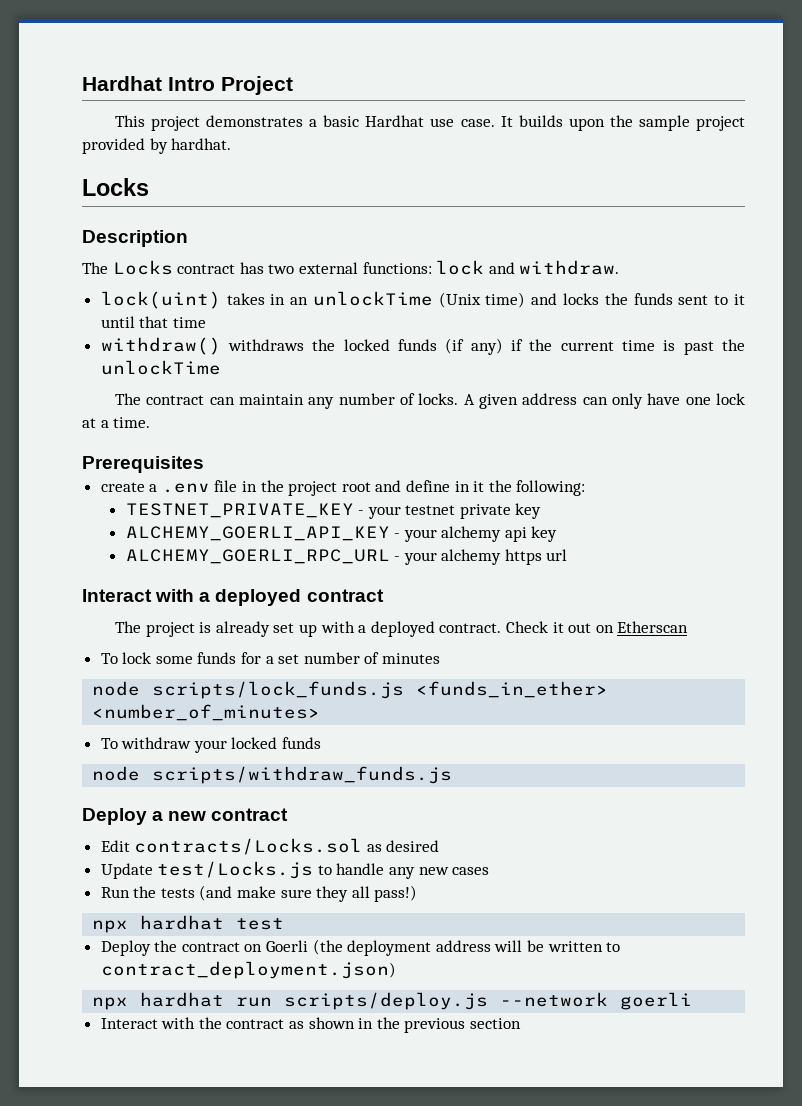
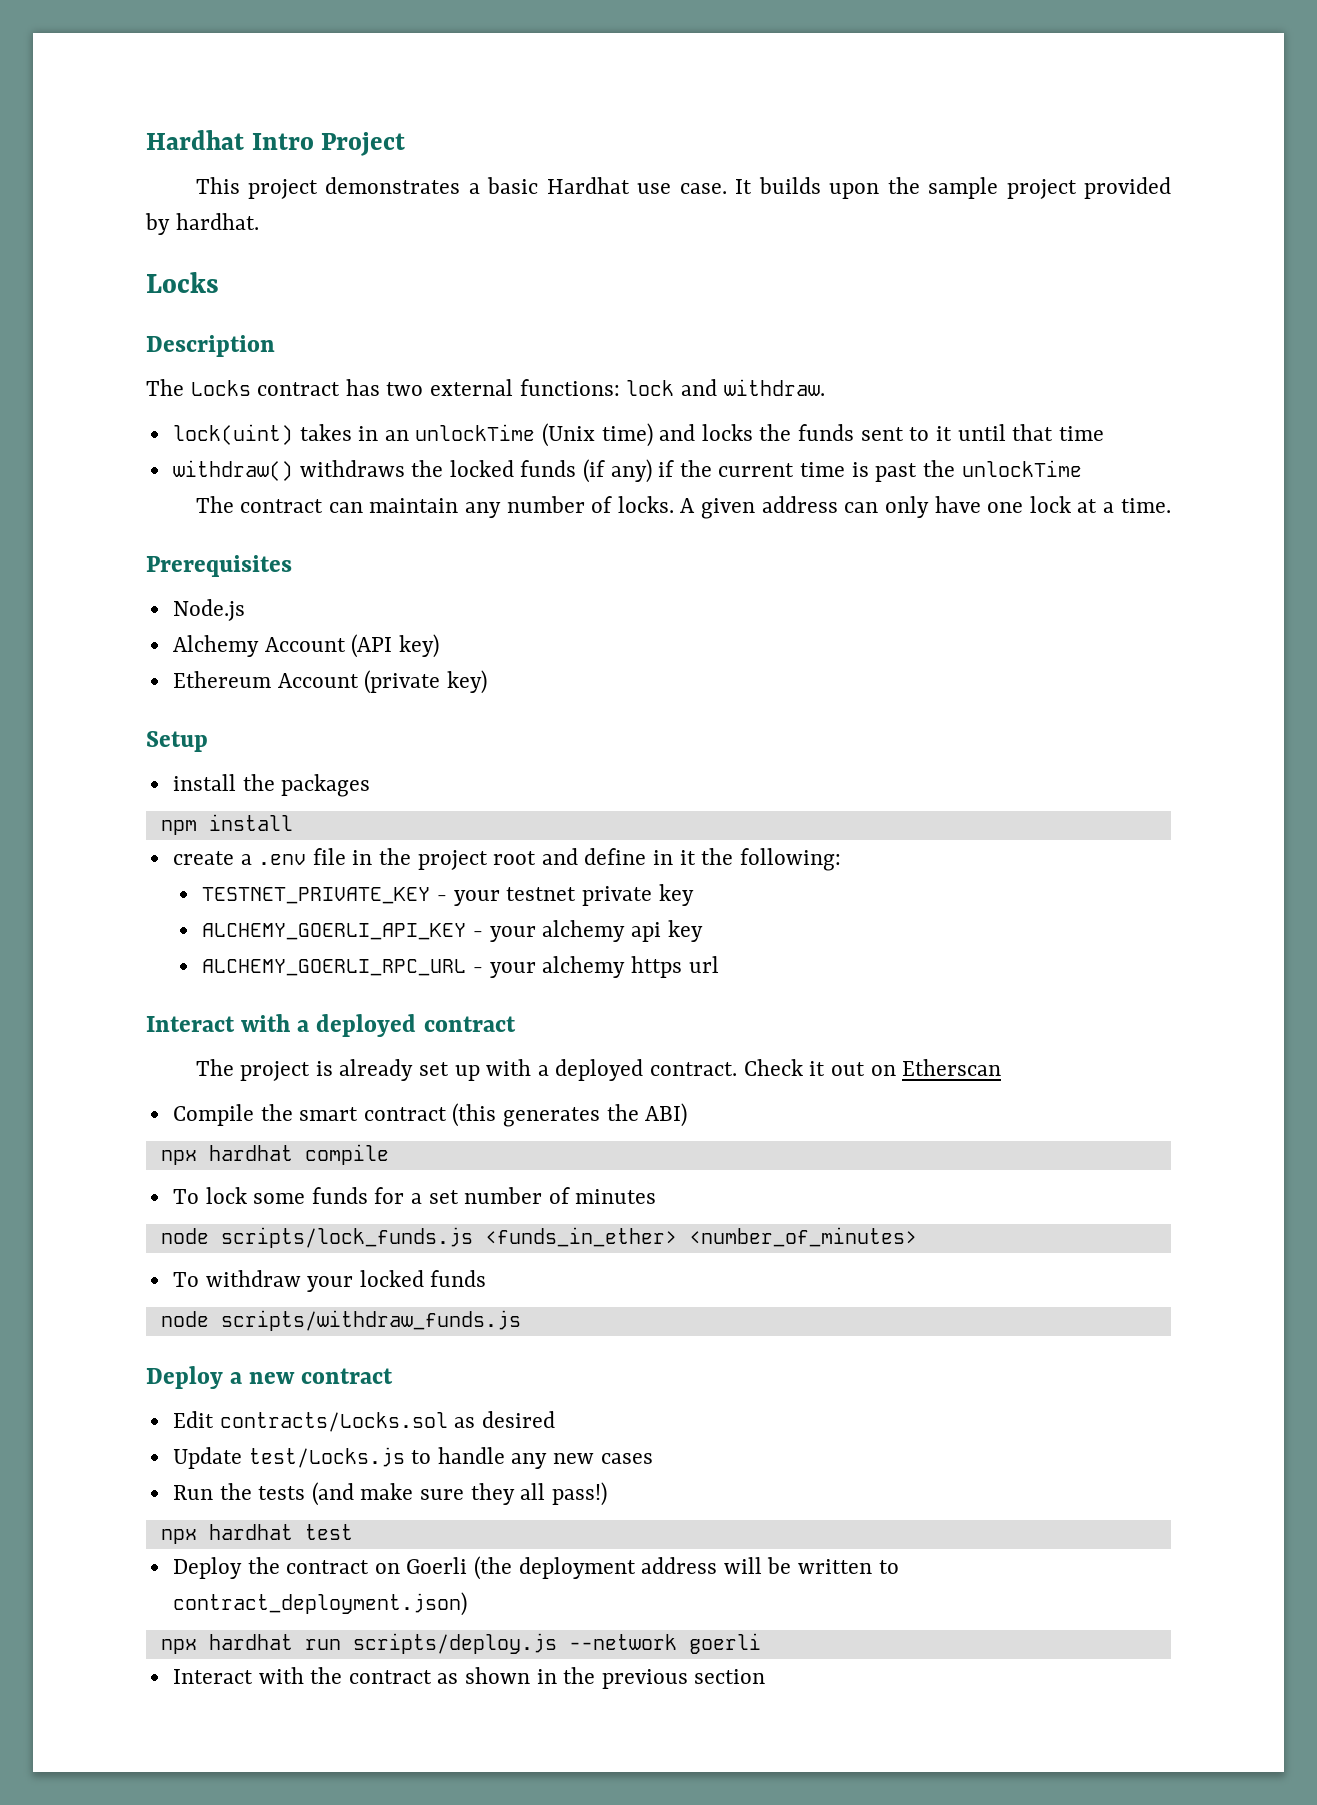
+ Node.js
+ Alchemy Account (API key)
+ Ethereum Account (private key)
+ Setup
+ install the packages
+ npm install
+ Compile the smart contract (this generates the ABI)
+ npx hardhat compile

